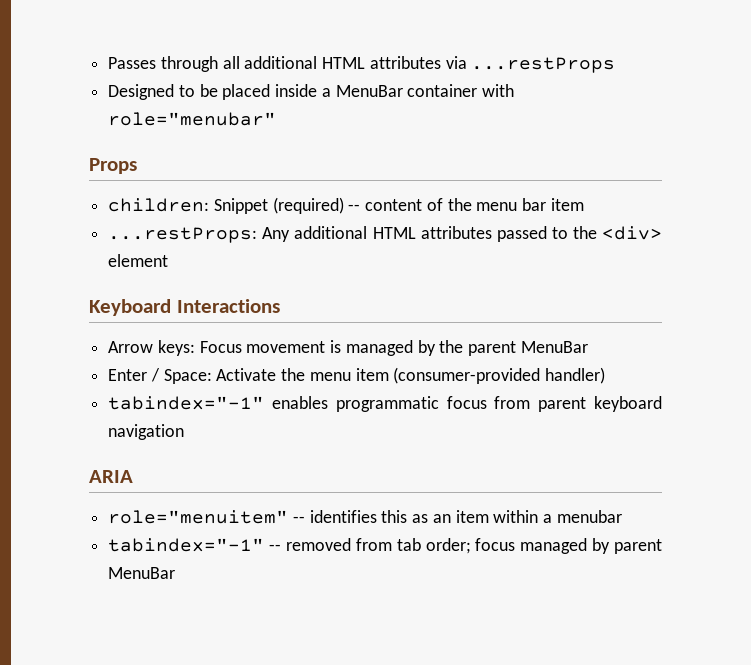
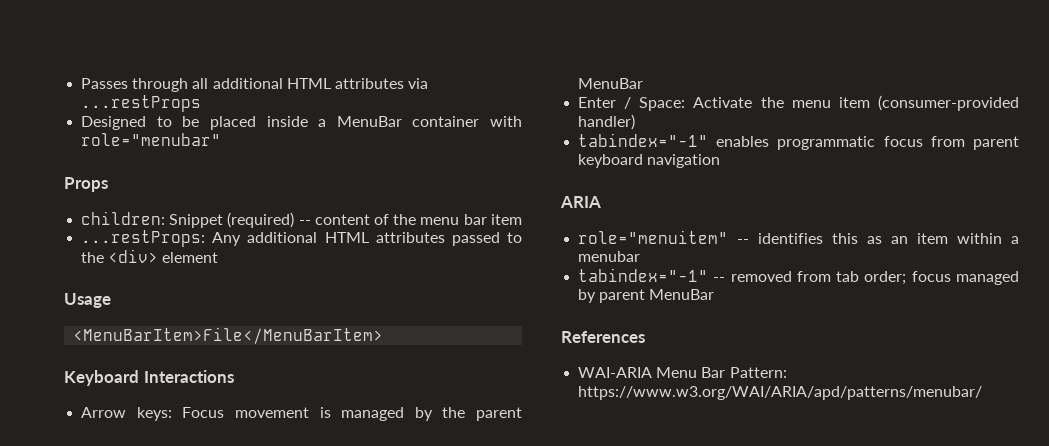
+ Usage
+ <MenuBarItem>File</MenuBarItem>
+ References
+ WAI-ARIA Menu Bar Pattern: https://www.w3.org/WAI/ARIA/apd/patterns/menubar/

